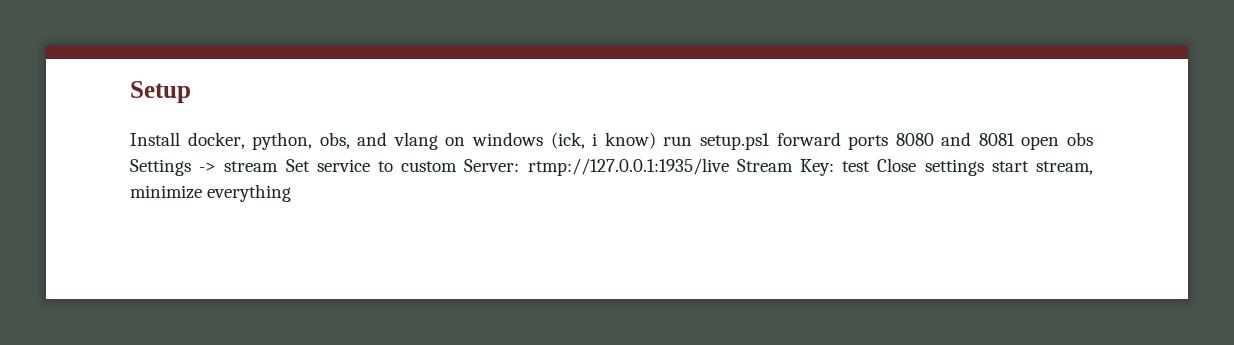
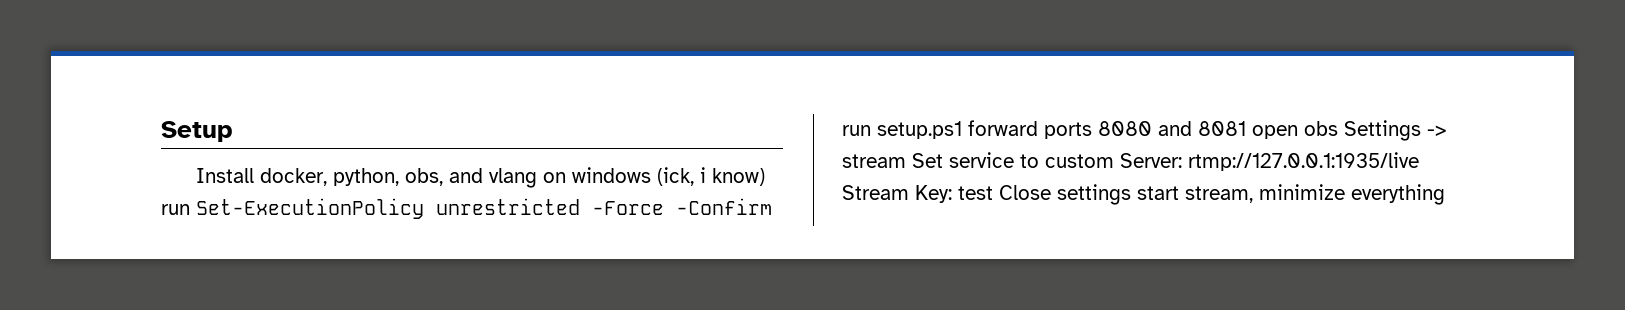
- Install docker, python, obs, and vlang on windows (ick, i know) run setup.ps1 forward ports 8080 and 8081 open obs Settings -> stream Set service to custom Server: rtmp://127.0.0.1:1935/live Stream Key: test Close settings start stream, minimize everything
+ Install docker, python, obs, and vlang on windows (ick, i know) run Set-ExecutionPolicy unrestricted -Force -Confirm run setup.ps1 forward ports 8080 and 8081 open obs Settings -> stream Set service to custom Server: rtmp://127.0.0.1:1935/live Stream Key: test Close settings start stream, minimize everything

